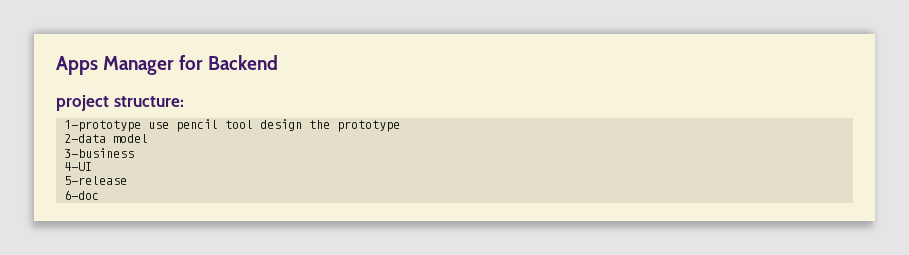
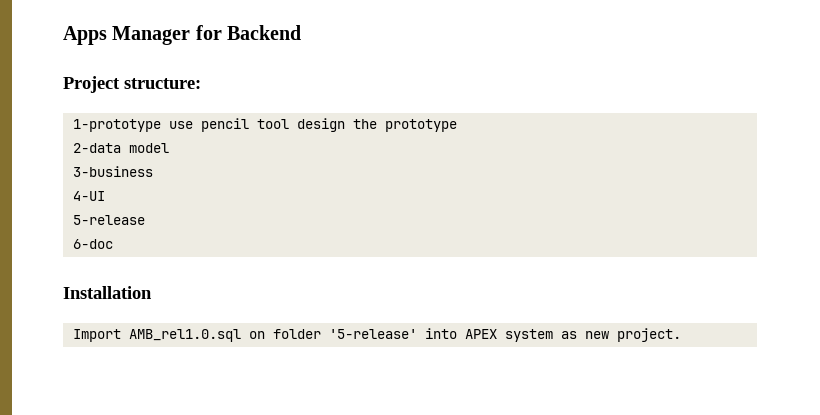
- project structure:
+ Project structure:
+ Installation
+ Import AMB_rel1.0.sql on folder '5-release' into APEX system as new project.

